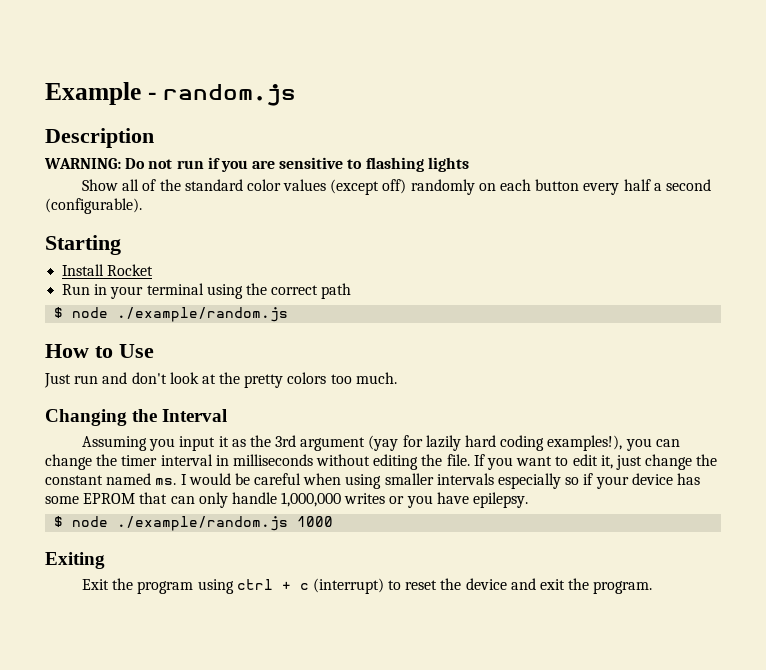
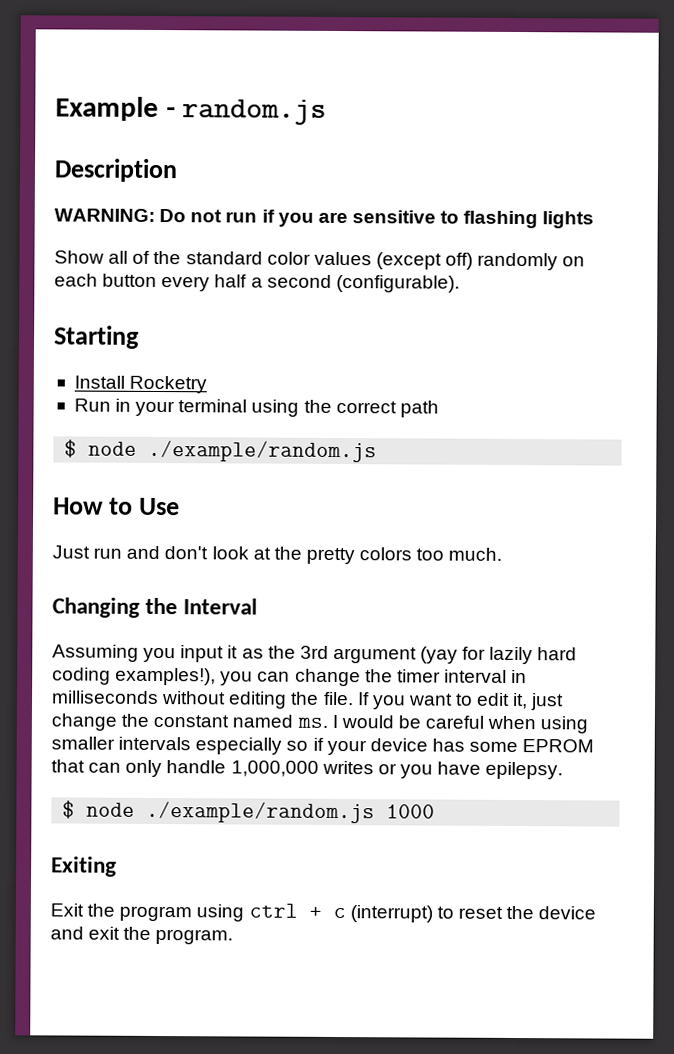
- Install Rocket
+ Install Rocketry

